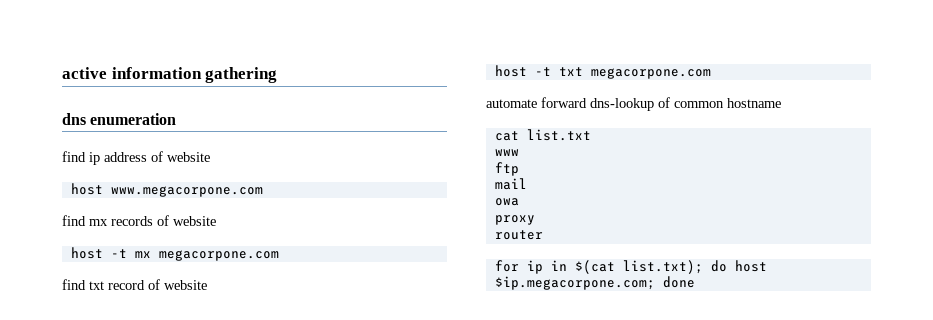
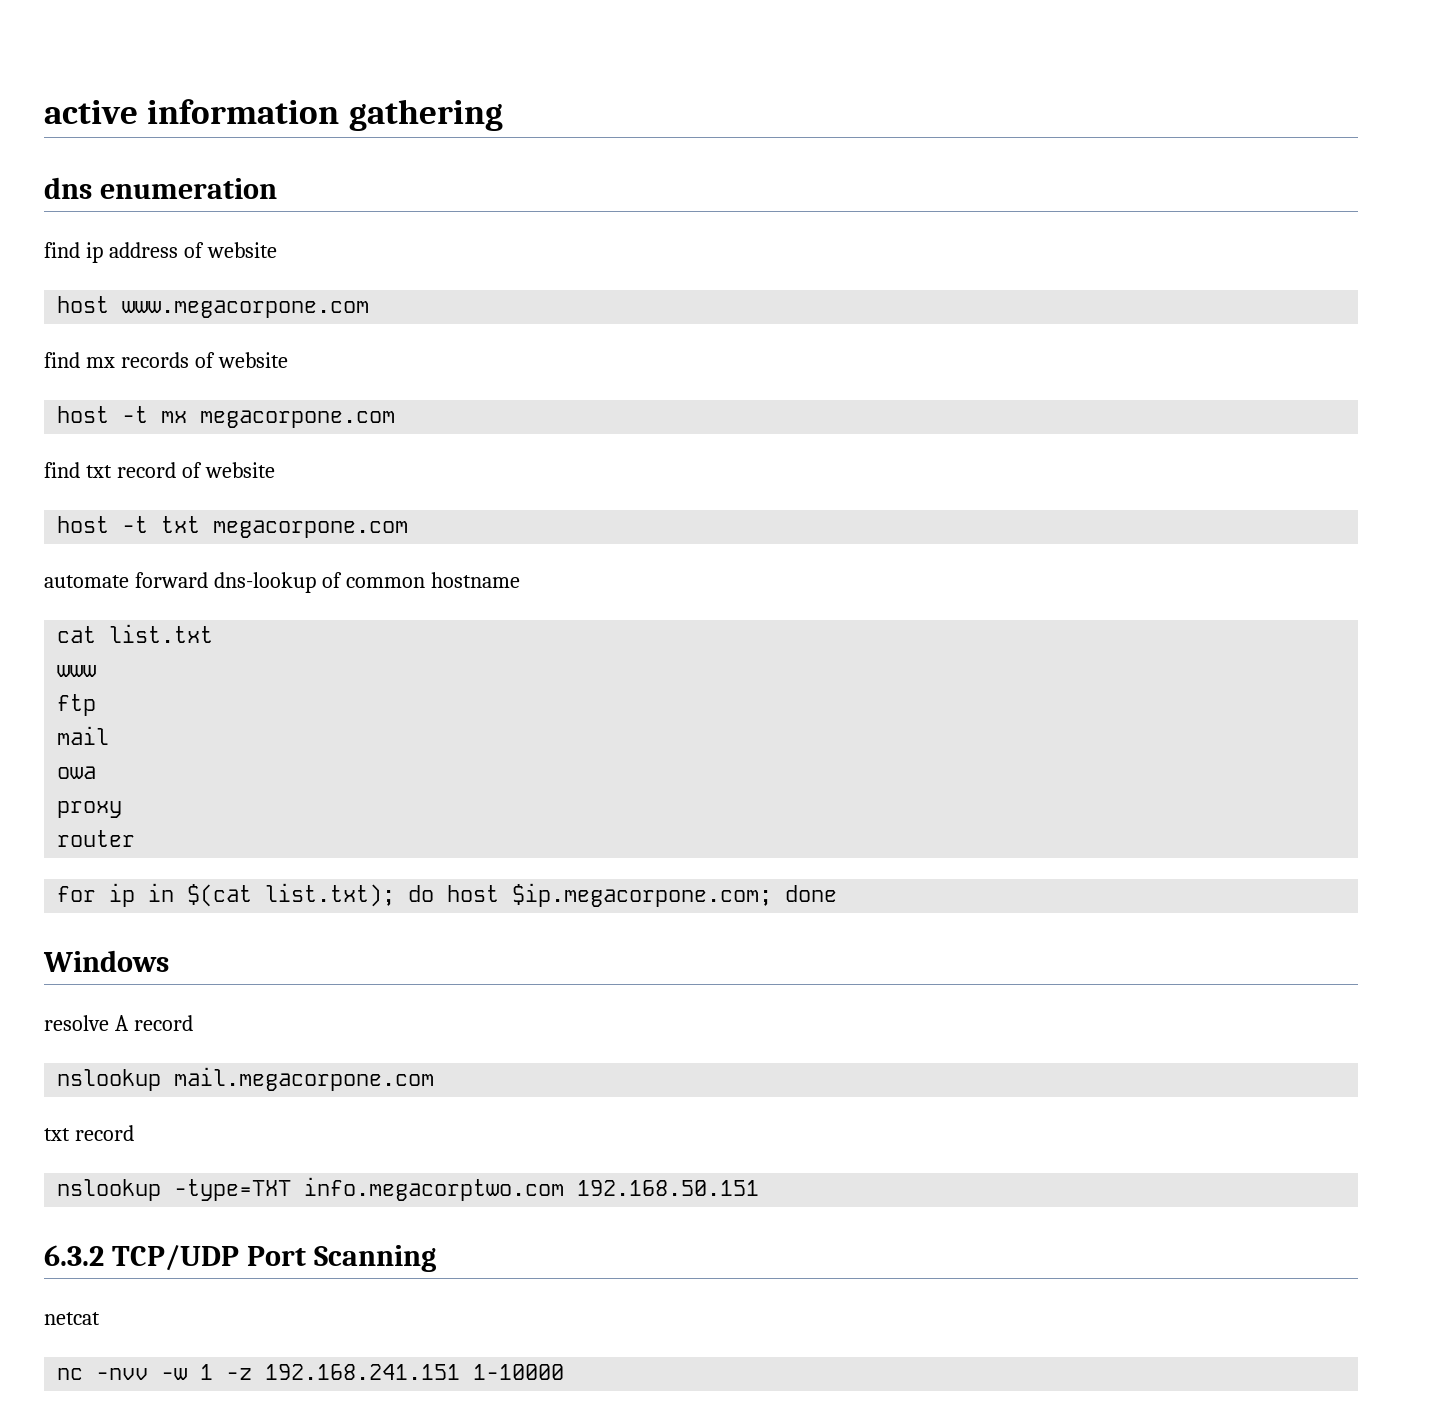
+ Windows
+ resolve A record
+ nslookup mail.megacorpone.com
+ txt record
+ nslookup -type=TXT info.megacorptwo.com 192.168.50.151
+ 6.3.2 TCP/UDP Port Scanning
+ netcat
+ nc -nvv -w 1 -z 192.168.241.151 1-10000

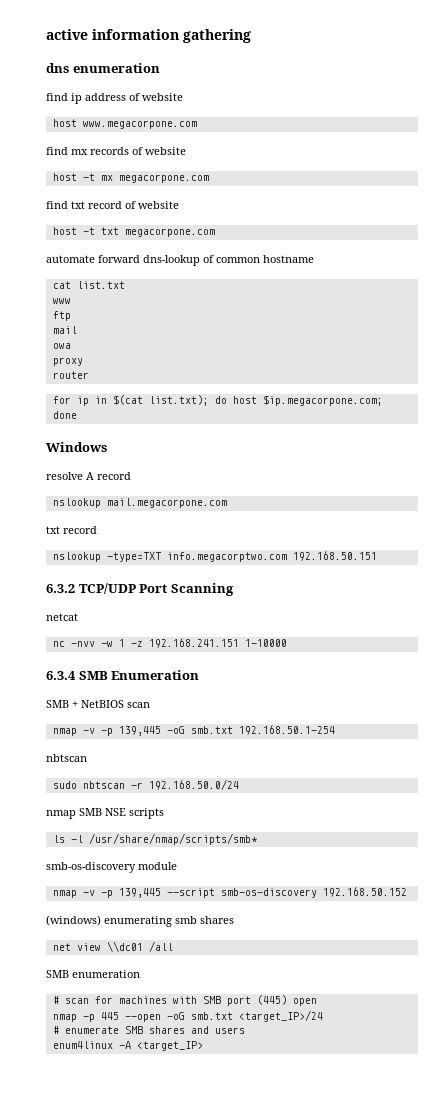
+ 6.3.4 SMB Enumeration
+ SMB + NetBIOS scan
+ nmap -v -p 139,445 -oG smb.txt 192.168.50.1-254
+ nbtscan
+ sudo nbtscan -r 192.168.50.0/24
+ nmap SMB NSE scripts
+ ls -l /usr/share/nmap/scripts/smb*
+ smb-os-discovery module
+ nmap -v -p 139,445 --script smb-os-discovery 192.168.50.152
+ (windows) enumerating smb shares
+ net view \\dc01 /all
+ SMB enumeration
+ # scan for machines with SMB port (445) open
+ nmap -p 445 --open -oG smb.txt <target_IP>/24
+ # enumerate SMB shares and users
+ enum4linux -A <target_IP>

